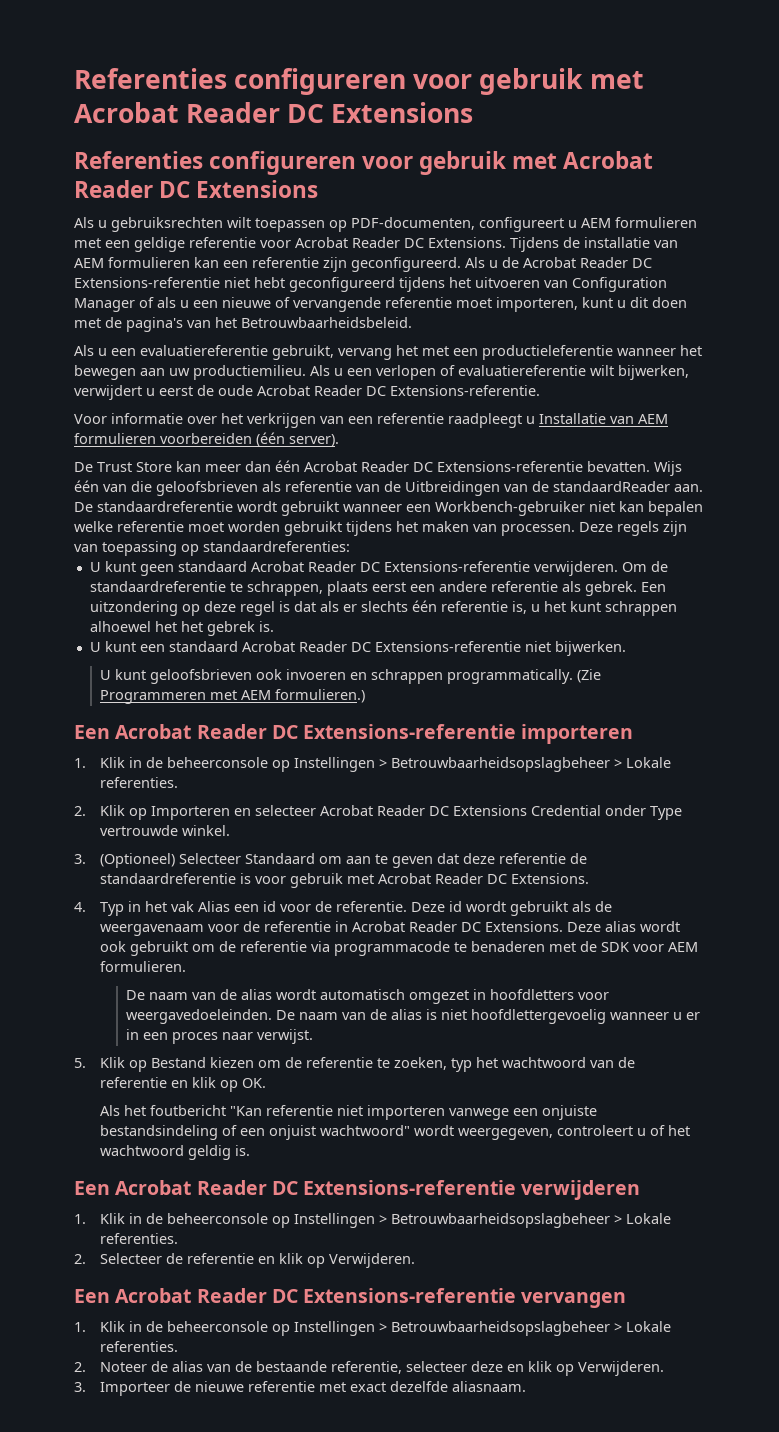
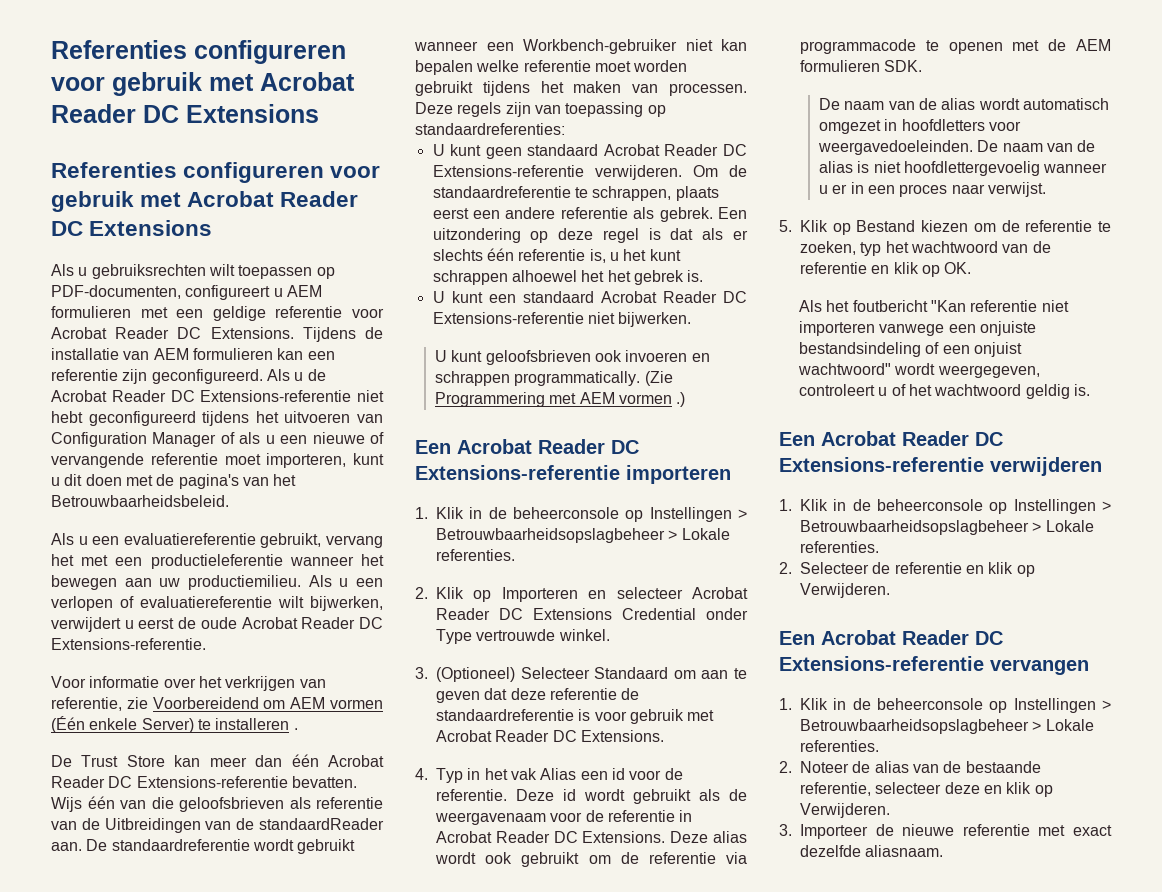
- Voor informatie over het verkrijgen van een referentie raadpleegt u Installatie van AEM formulieren voorbereiden (één server).
+ Voor informatie over het verkrijgen van referentie, zie Voorbereidend om AEM vormen (Één enkele Server) te installeren .
- (Zie Programmeren met AEM formulieren.)
+ (Zie Programmering met AEM vormen .)
- Deze alias wordt ook gebruikt om de referentie via programmacode te benaderen met de SDK voor AEM formulieren.
+ Deze alias wordt ook gebruikt om de referentie via programmacode te openen met de AEM formulieren SDK.

